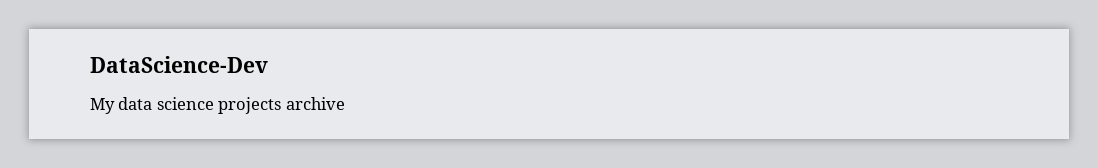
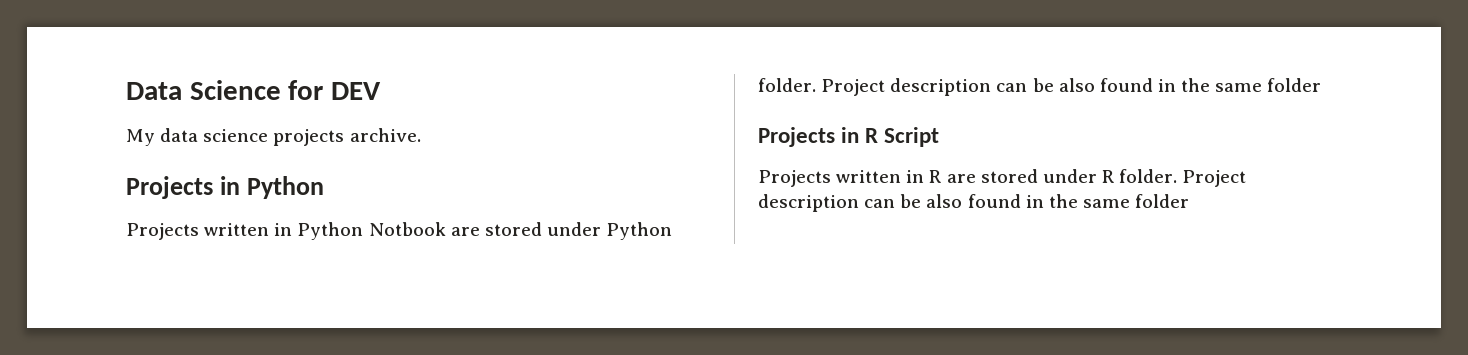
- DataScience-Dev
+ Data Science for DEV
- My data science projects archive
+ My data science projects archive.
+ Projects in Python
+ Projects written in Python Notbook are stored under Python folder. Project description can be also found in the same folder
+ Projects in R Script
+ Projects written in R are stored under R folder. Project description can be also found in the same folder

